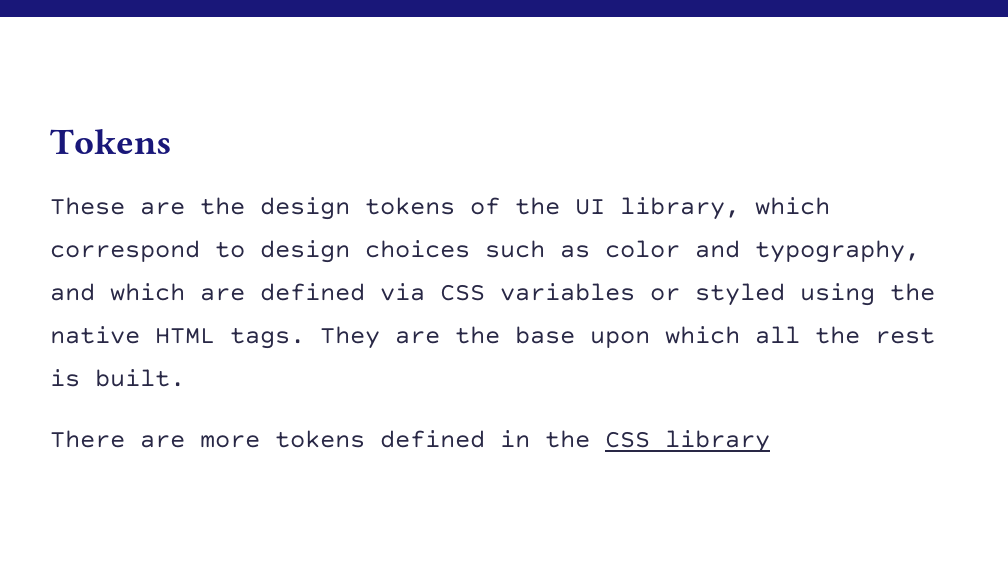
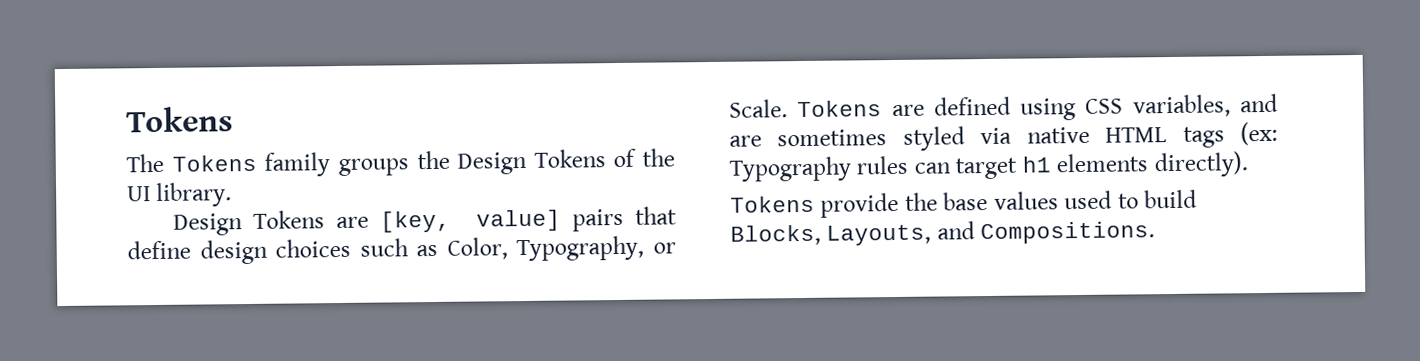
- These are the design tokens of the UI library, which correspond to design choices such as color and typography, and which are defined via CSS variables or styled using the native HTML tags. They are the base upon which all the rest is built.
- There are more tokens defined in the CSS library
+ The Tokens family groups the Design Tokens of the UI library.
+ Design Tokens are [key, value] pairs that define design choices such as Color, Typography, or Scale. Tokens are defined using CSS variables, and are sometimes styled via native HTML tags (ex: Typography rules can target h1 elements directly).
+ Tokens provide the base values used to build Blocks, Layouts, and Compositions.

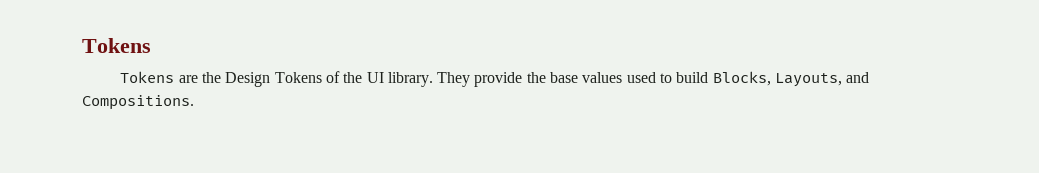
- The Tokens family groups the Design Tokens of the UI library.
- Design Tokens are [key, value] pairs that define design choices such as Color, Typography, or Scale. Tokens are defined using CSS variables, and are sometimes styled via native HTML tags (ex: Typography rules can target h1 elements directly).
- Tokens provide the base values used to build Blocks, Layouts, and Compositions.
+ Tokens are the Design Tokens of the UI library. They provide the base values used to build Blocks, Layouts, and Compositions.

